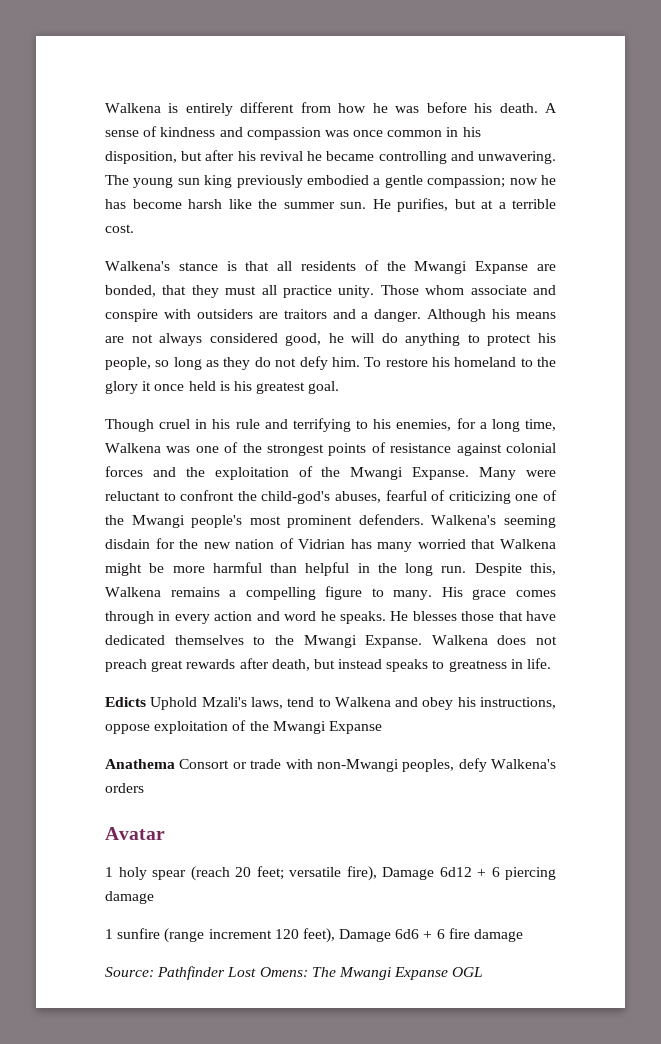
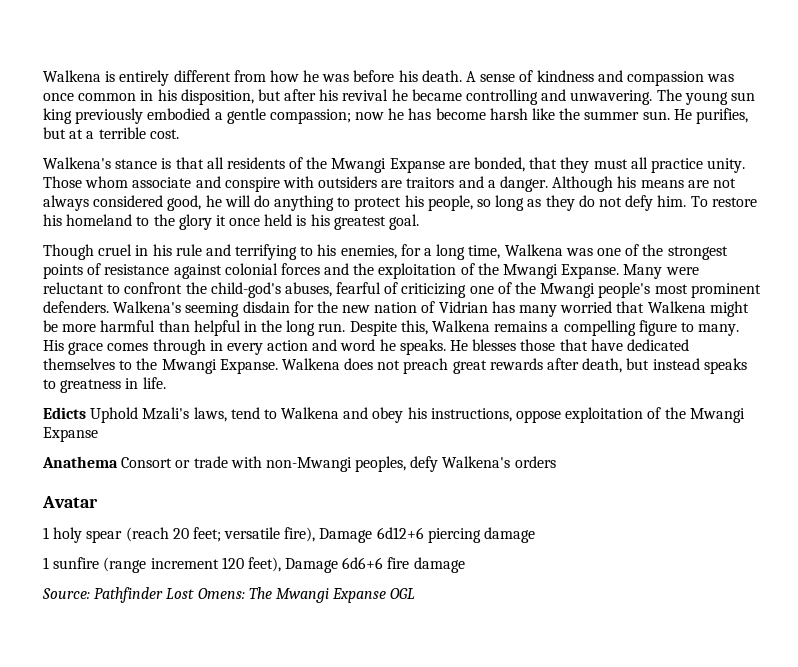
- 1 holy spear (reach 20 feet; versatile fire), Damage 6d12 + 6 piercing damage
+ 1 holy spear (reach 20 feet; versatile fire), Damage 6d12+6 piercing damage
- 1 sunfire (range increment 120 feet), Damage 6d6 + 6 fire damage
+ 1 sunfire (range increment 120 feet), Damage 6d6+6 fire damage

